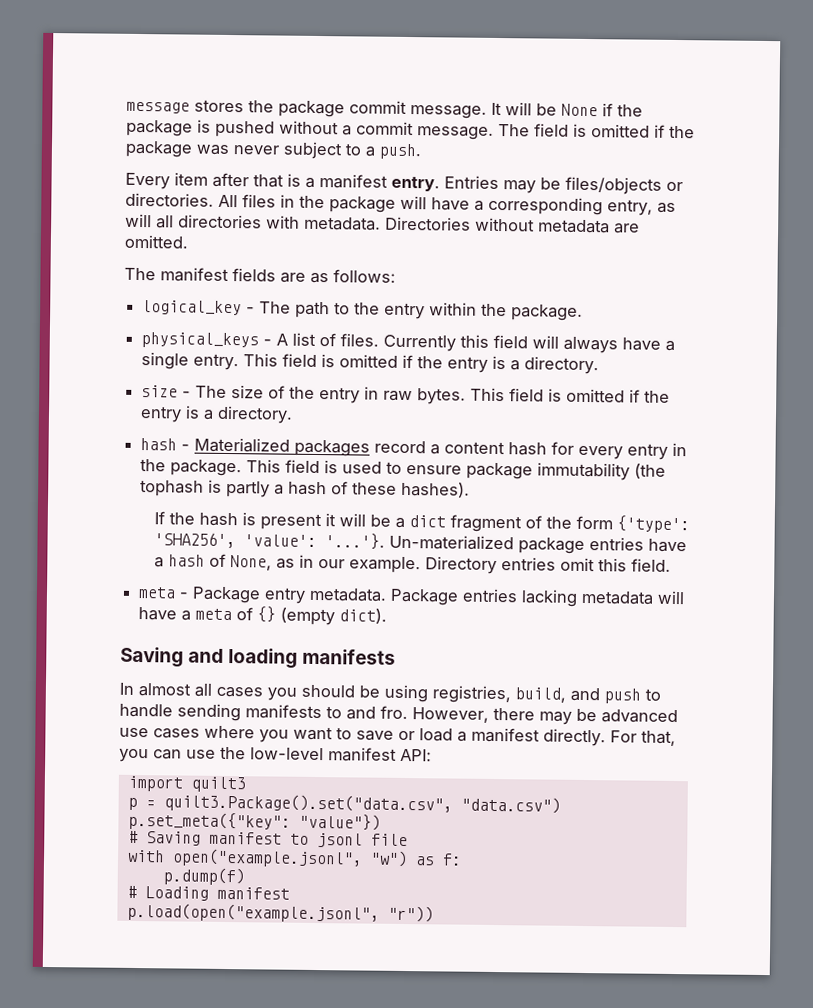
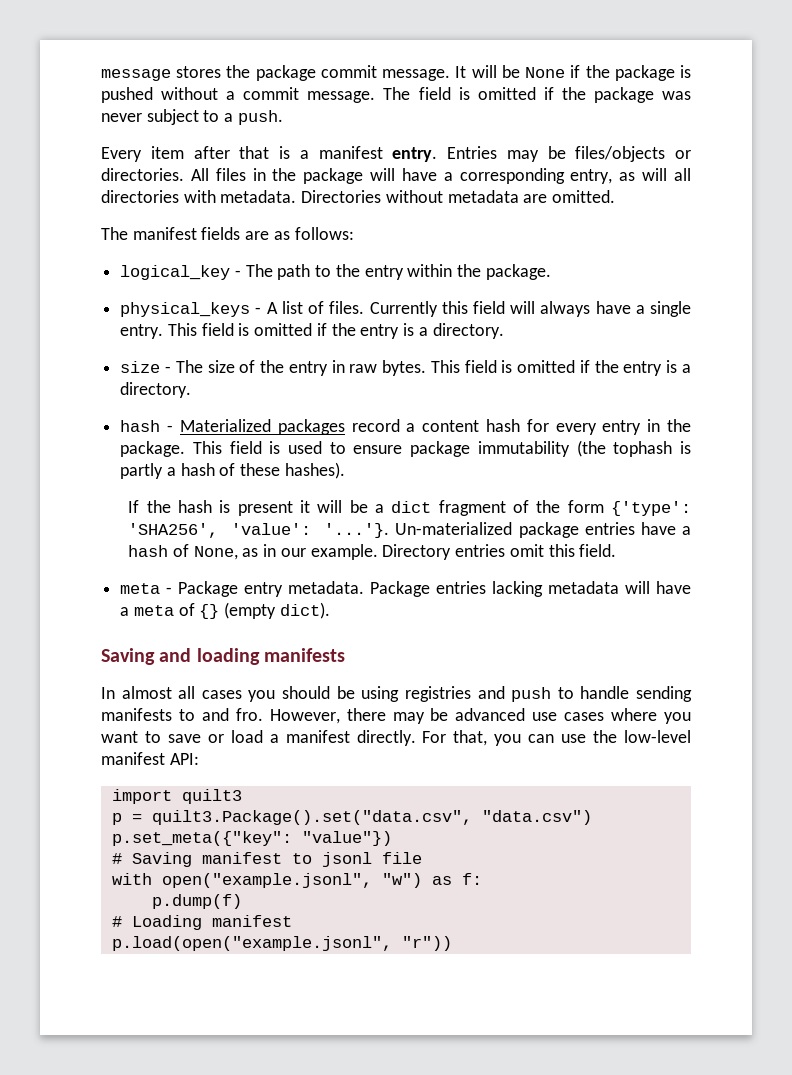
- In almost all cases you should be using registries, build, and push to handle sending manifests to and fro.
+ In almost all cases you should be using registries and push to handle sending manifests to and fro.

